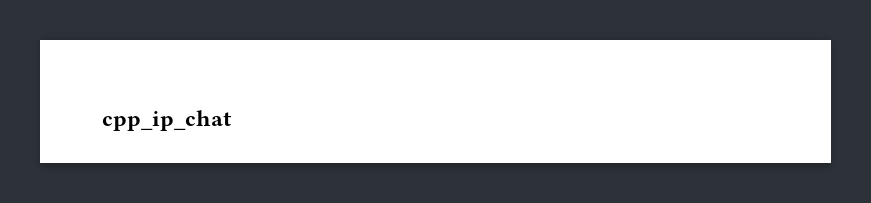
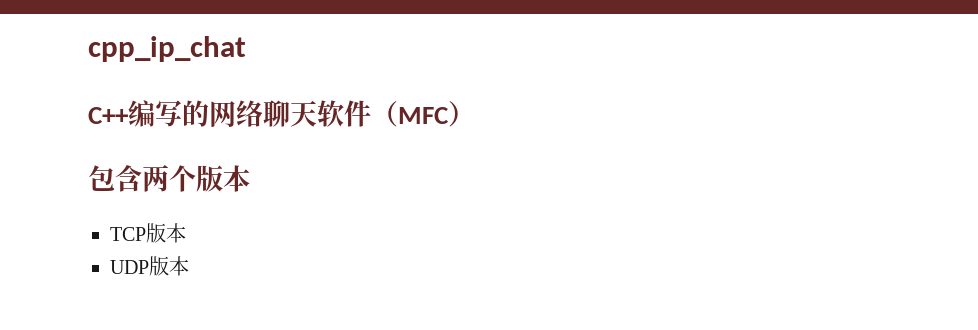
+ C++编写的网络聊天软件（MFC）
+ 包含两个版本
+ TCP版本
+ UDP版本

